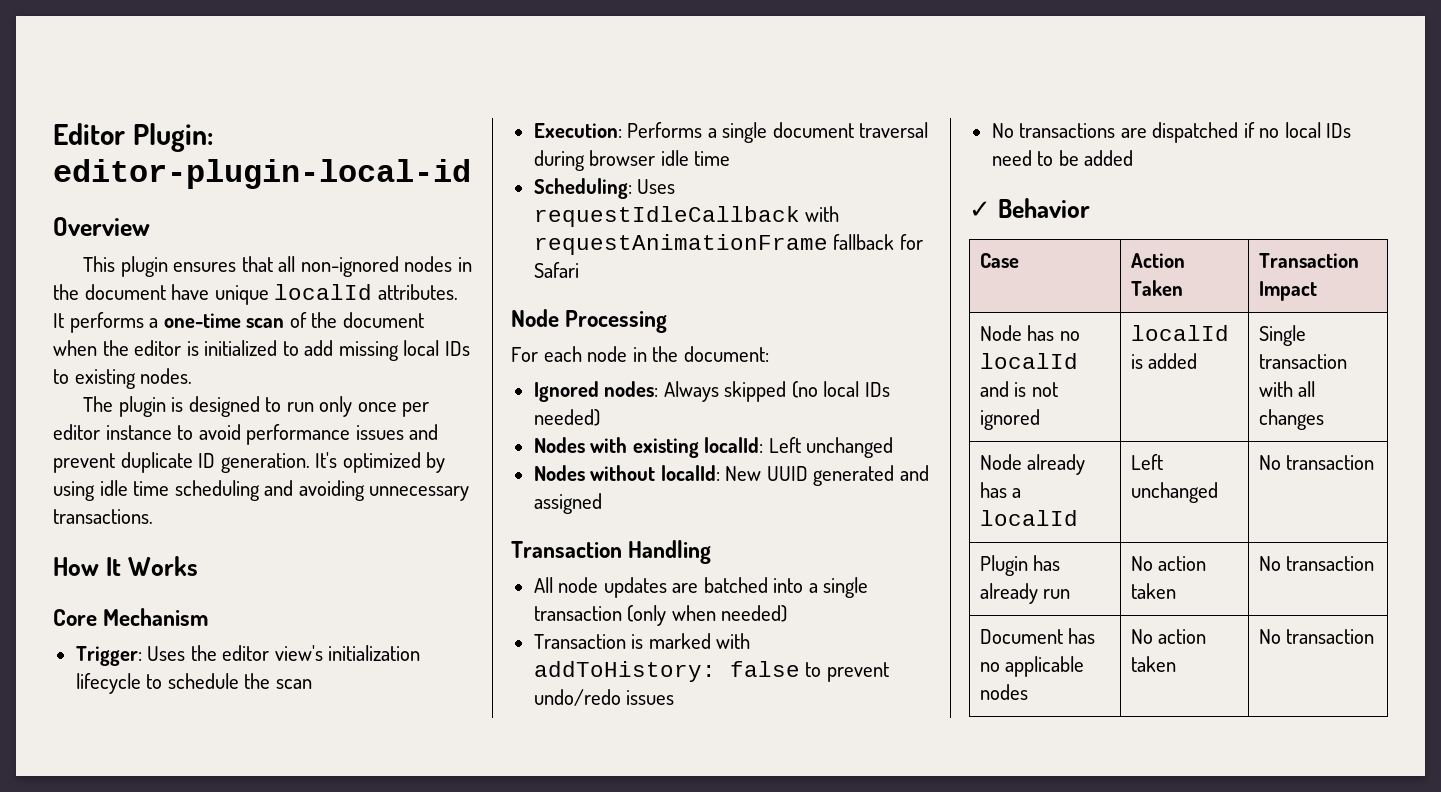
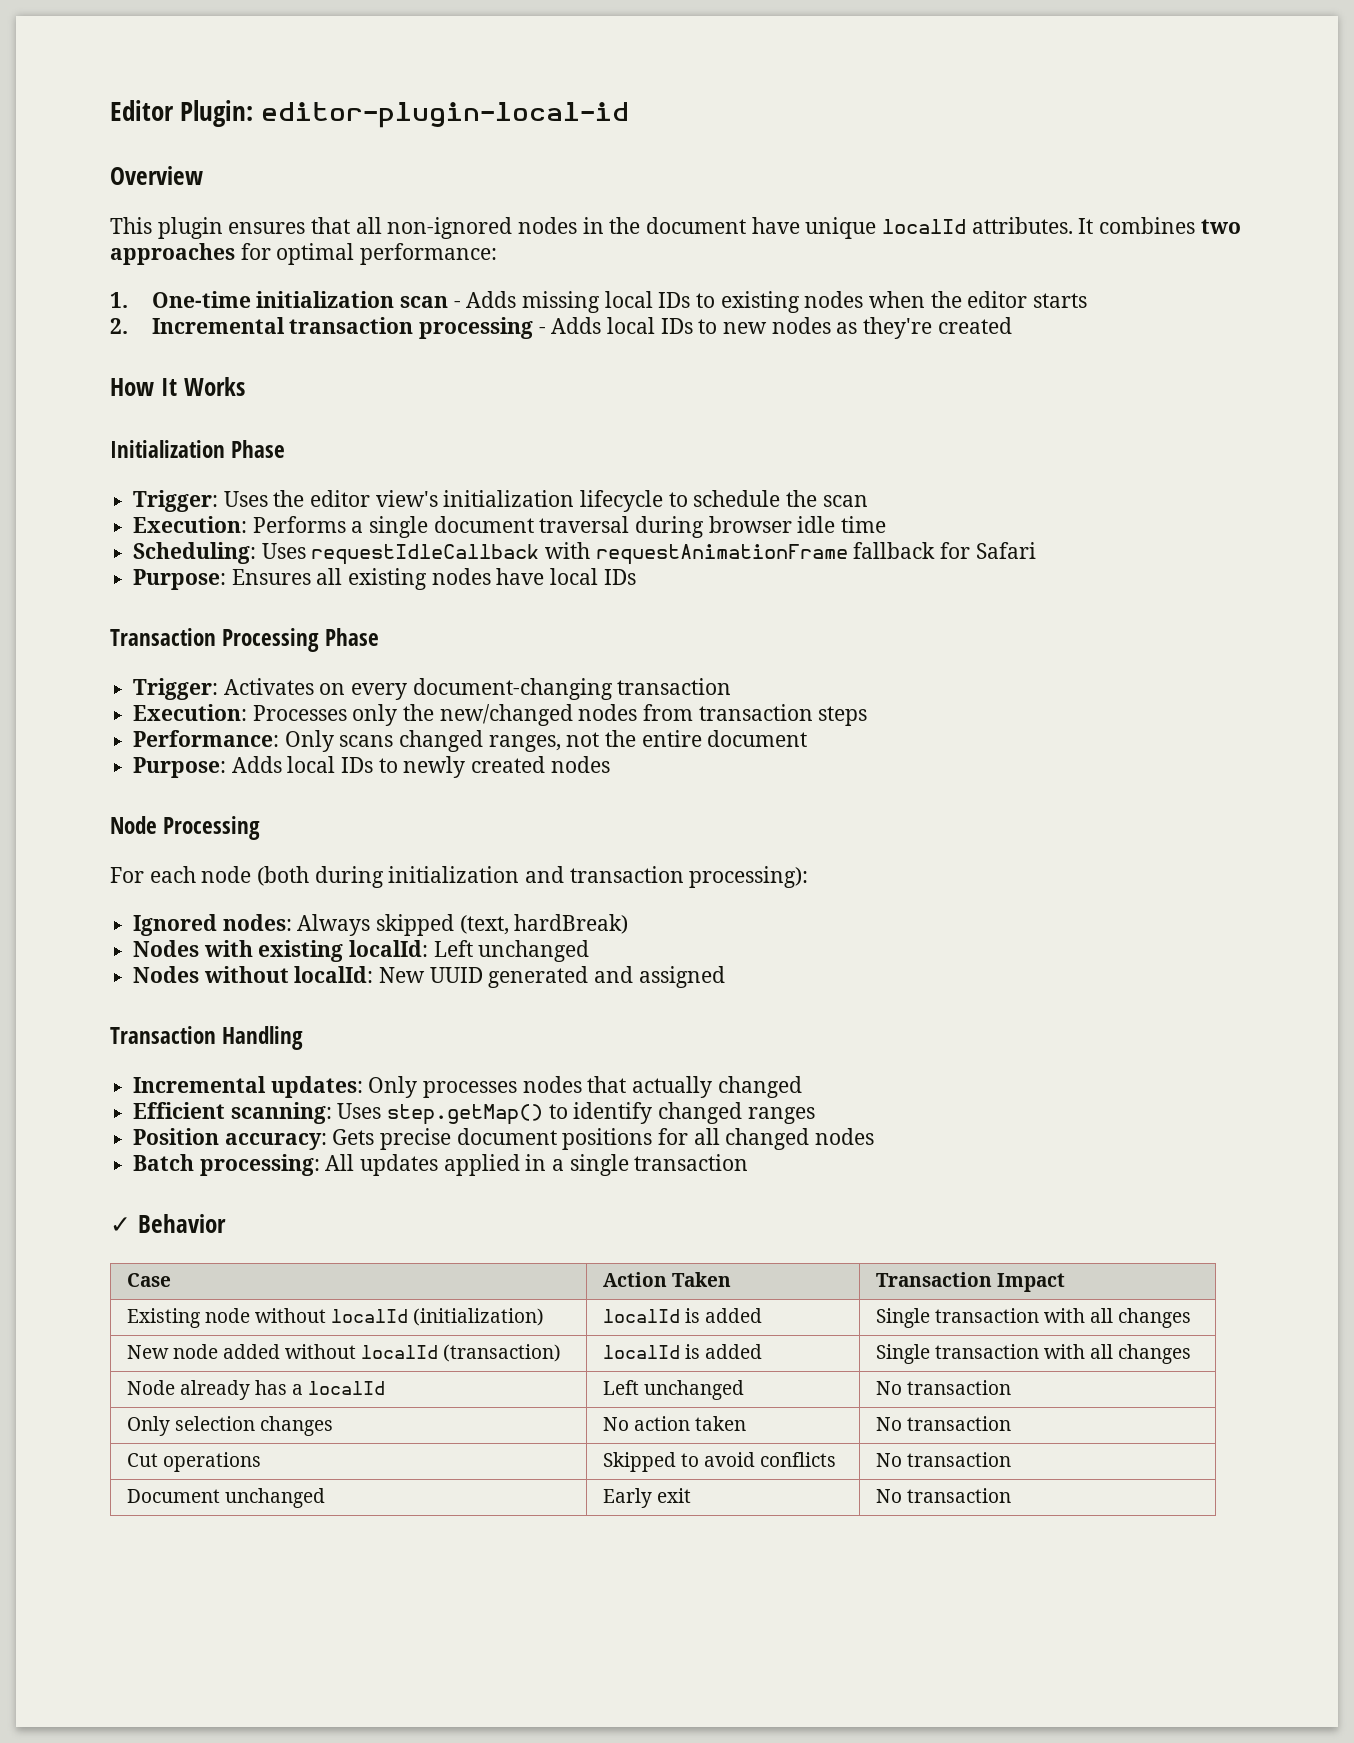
- It performs a one-time scan of the document when the editor is initialized to add missing local IDs to existing nodes.
- The plugin is designed to run only once per editor instance to avoid performance issues and prevent duplicate ID generation. It's optimized by using idle time scheduling and avoiding unnecessary transactions.
+ It combines two approaches for optimal performance:
+ 1. One-time initialization scan - Adds missing local IDs to existing nodes when the editor starts
+ 2. Incremental transaction processing - Adds local IDs to new nodes as they're created
- Core Mechanism
+ Initialization Phase
+ Purpose: Ensures all existing nodes have local IDs
+ Transaction Processing Phase
+ Trigger: Activates on every document-changing transaction
+ Execution: Processes only the new/changed nodes from transaction steps
+ Performance: Only scans changed ranges, not the entire document
+ Purpose: Adds local IDs to newly created nodes
- For each node in the document:
+ For each node (both during initialization and transaction processing):
- Ignored nodes: Always skipped (no local IDs needed)
+ Ignored nodes: Always skipped (text, hardBreak)
- All node updates are batched into a single transaction (only when needed)
- Transaction is marked with addToHistory: false to prevent undo/redo issues
- No transactions are dispatched if no local IDs need to be added
+ Incremental updates: Only processes nodes that actually changed
+ Efficient scanning: Uses step.getMap() to identify changed ranges
+ Position accuracy: Gets precise document positions for all changed nodes
+ Batch processing: All updates applied in a single transaction
- Node has no localId and is not ignored | localId is added | Single transaction with all changes
+ Existing node without localId (initialization) | localId is added | Single transaction with all changes
+ New node added without localId (transaction) | localId is added | Single transaction with all changes
- Plugin has already run | No action taken | No transaction
+ Only selection changes | No action taken | No transaction
- Document has no applicable nodes | No action taken | No transaction
+ Cut operations | Skipped to avoid conflicts | No transaction
+ Document unchanged | Early exit | No transaction

